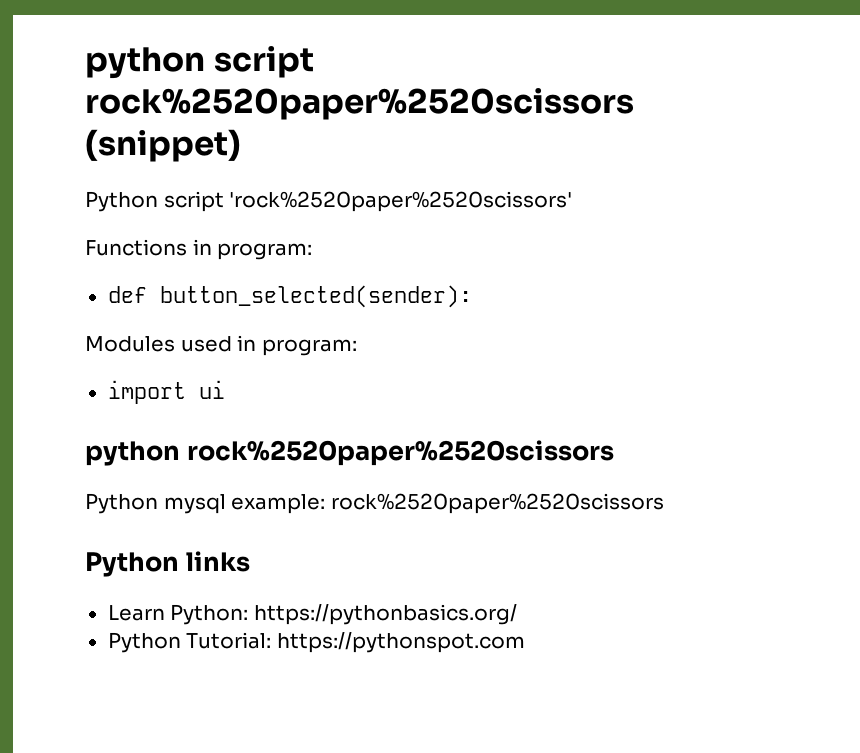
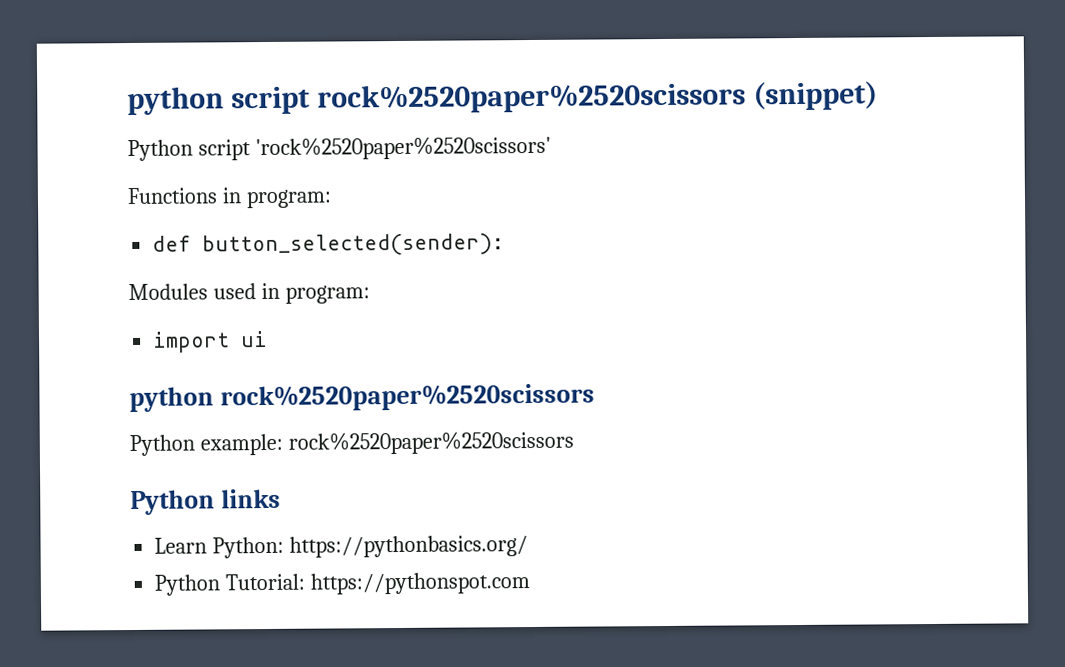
- Python mysql example: rock%2520paper%2520scissors
+ Python example: rock%2520paper%2520scissors

